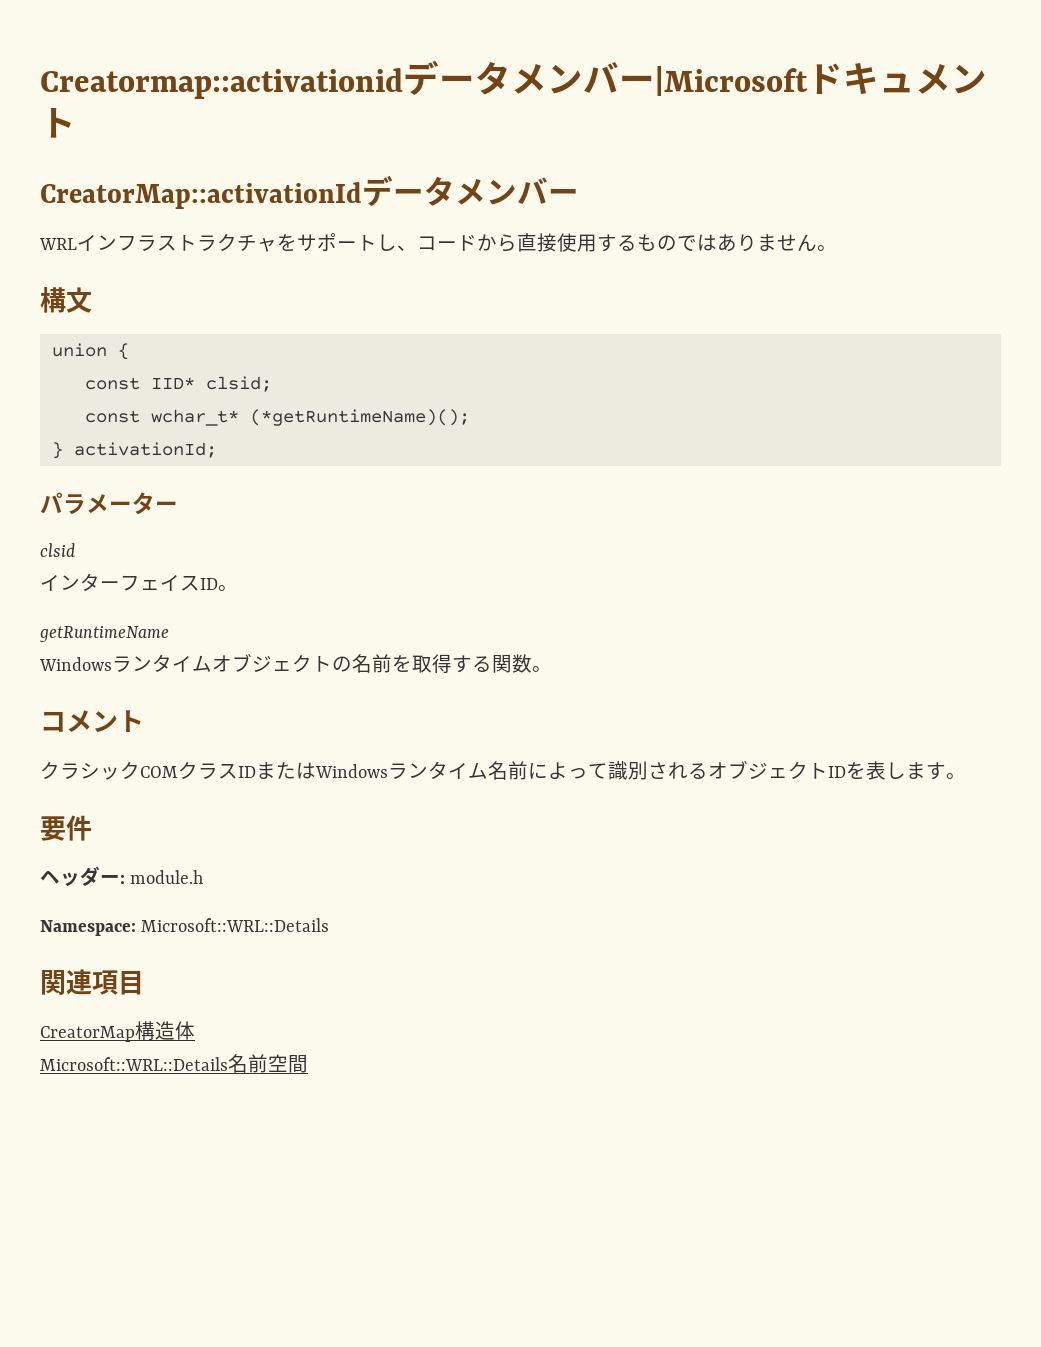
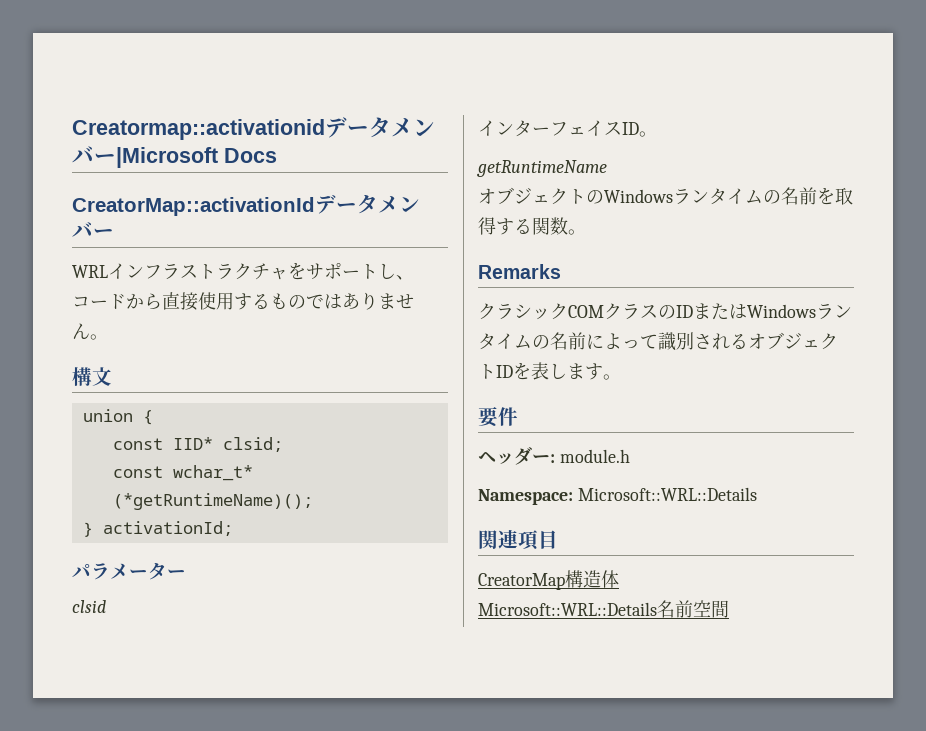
- Creatormap::activationidデータメンバー|Microsoftドキュメント
+ Creatormap::activationidデータメンバー|Microsoft Docs
- Windowsランタイムオブジェクトの名前を取得する関数。
+ オブジェクトのWindowsランタイムの名前を取得する関数。
- コメント
+ Remarks
- クラシックCOMクラスIDまたはWindowsランタイム名前によって識別されるオブジェクトIDを表します。
+ クラシックCOMクラスのIDまたはWindowsランタイムの名前によって識別されるオブジェクトIDを表します。

